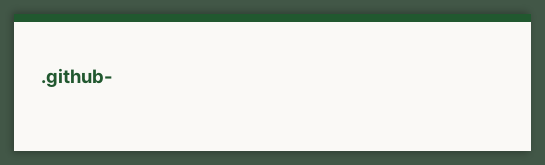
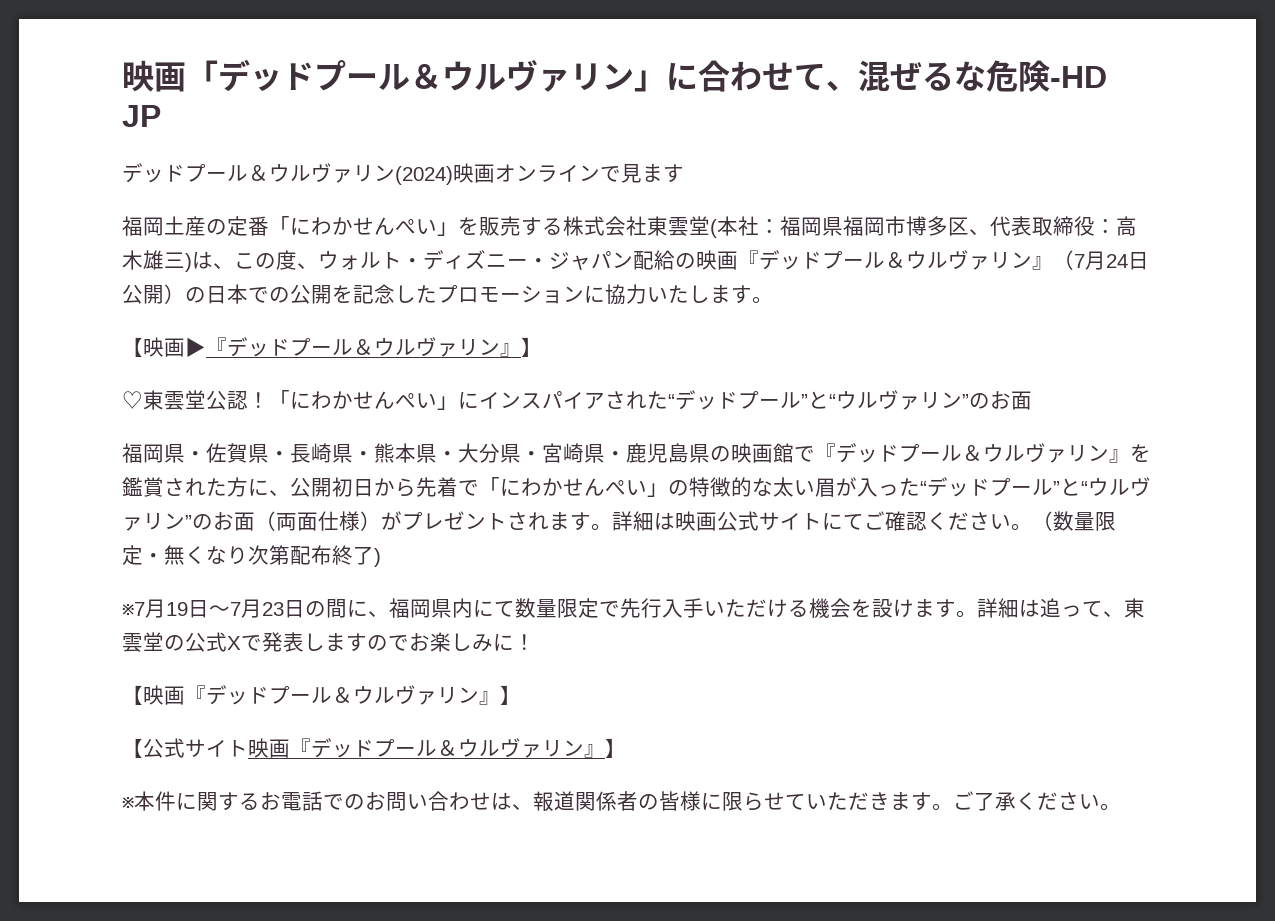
- .github-
+ 映画「デッドプール＆ウルヴァリン」に合わせて、混ぜるな危険-HD JP
+ デッドプール＆ウルヴァリン(2024)映画オンラインで見ます
+ 福岡土産の定番「にわかせんぺい」を販売する株式会社東雲堂(本社：福岡県福岡市博多区、代表取締役：高木雄三)は、この度、ウォルト・ディズニー・ジャパン配給の映画『デッドプール＆ウルヴァリン』（7月24日公開）の日本での公開を記念したプロモーションに協力いたします。
+ 【映画▶『デッドプール＆ウルヴァリン』】
+ ♡東雲堂公認！「にわかせんぺい」にインスパイアされた“デッドプール”と“ウルヴァリン”のお面
+ 福岡県・佐賀県・長崎県・熊本県・大分県・宮崎県・鹿児島県の映画館で『デッドプール＆ウルヴァリン』を鑑賞された方に、公開初日から先着で「にわかせんぺい」の特徴的な太い眉が入った“デッドプール”と“ウルヴァリン”のお面（両面仕様）がプレゼントされます。詳細は映画公式サイトにてご確認ください。（数量限定・無くなり次第配布終了)
+ ※7月19日～7月23日の間に、福岡県内にて数量限定で先行入手いただける機会を設けます。詳細は追って、東雲堂の公式Xで発表しますのでお楽しみに！
+ 【映画『デッドプール＆ウルヴァリン』】
+ 【公式サイト映画『デッドプール＆ウルヴァリン』】
+ ※本件に関するお電話でのお問い合わせは、報道関係者の皆様に限らせていただきます。ご了承ください。

